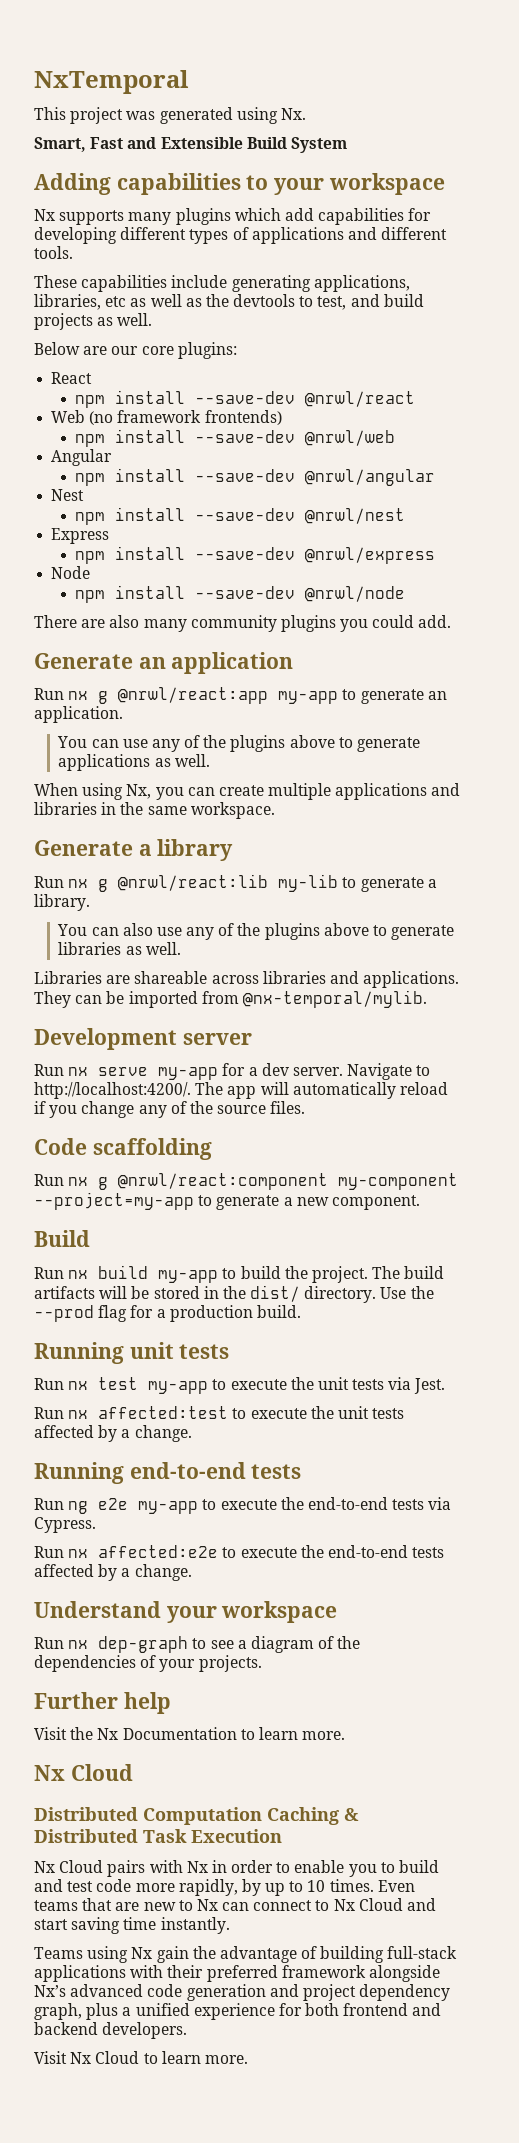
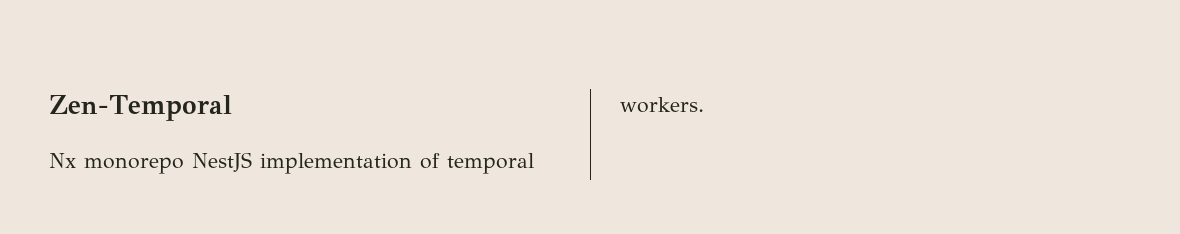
- NxTemporal
- This project was generated using Nx.
- Smart, Fast and Extensible Build System
- Adding capabilities to your workspace
- Nx supports many plugins which add capabilities for developing different types of applications and different tools.
- These capabilities include generating applications, libraries, etc as well as the devtools to test, and build projects as well.
- Below are our core plugins:
- React
- npm install --save-dev @nrwl/react
- Web (no framework frontends)
- npm install --save-dev @nrwl/web
- Angular
- npm install --save-dev @nrwl/angular
- Nest
- npm install --save-dev @nrwl/nest
- Express
- npm install --save-dev @nrwl/express
- Node
- npm install --save-dev @nrwl/node
- There are also many community plugins you could add.
- Generate an application
- Run nx g @nrwl/react:app my-app to generate an application.
- You can use any of the plugins above to generate applications as well.
- When using Nx, you can create multiple applications and libraries in the same workspace.
- Generate a library
- Run nx g @nrwl/react:lib my-lib to generate a library.
- You can also use any of the plugins above to generate libraries as well.
- Libraries are shareable across libraries and applications. They can be imported from @nx-temporal/mylib.
- Development server
- Run nx serve my-app for a dev server. Navigate to http://localhost:4200/. The app will automatically reload if you change any of the source files.
- Code scaffolding
- Run nx g @nrwl/react:component my-component --project=my-app to generate a new component.
- Build
- Run nx build my-app to build the project. The build artifacts will be stored in the dist/ directory. Use the --prod flag for a production build.
- Running unit tests
- Run nx test my-app to execute the unit tests via Jest.
- Run nx affected:test to execute the unit tests affected by a change.
- Running end-to-end tests
- Run ng e2e my-app to execute the end-to-end tests via Cypress.
- Run nx affected:e2e to execute the end-to-end tests affected by a change.
- Understand your workspace
- Run nx dep-graph to see a diagram of the dependencies of your projects.
- Further help
- Visit the Nx Documentation to learn more.
- Nx Cloud
- Distributed Computation Caching & Distributed Task Execution
- Nx Cloud pairs with Nx in order to enable you to build and test code more rapidly, by up to 10 times. Even teams that are new to Nx can connect to Nx Cloud and start saving time instantly.
- Teams using Nx gain the advantage of building full-stack applications with their preferred framework alongside Nx’s advanced code generation and project dependency graph, plus a unified experience for both frontend and backend developers.
- Visit Nx Cloud to learn more.
+ Zen-Temporal
+ Nx monorepo NestJS implementation of temporal workers.

